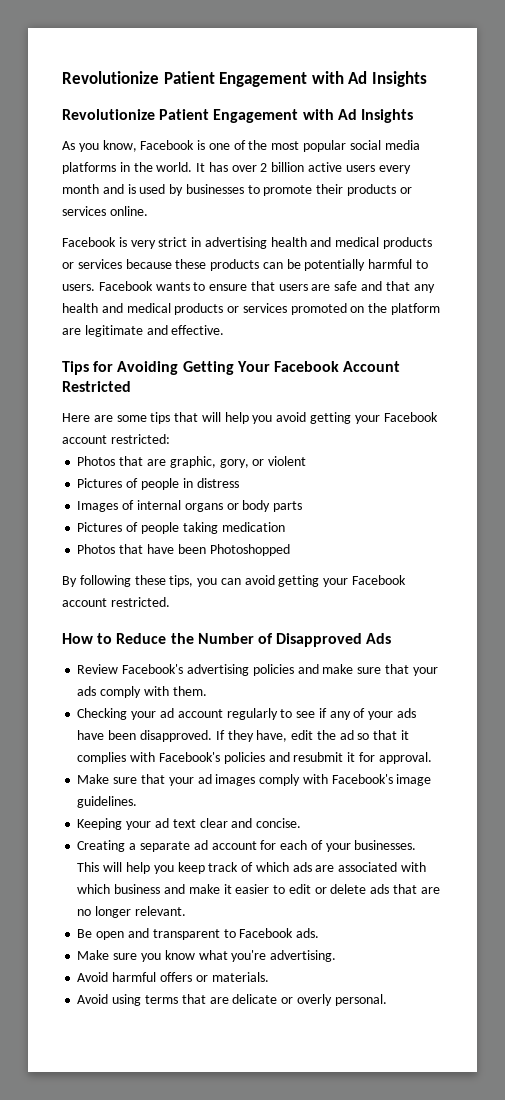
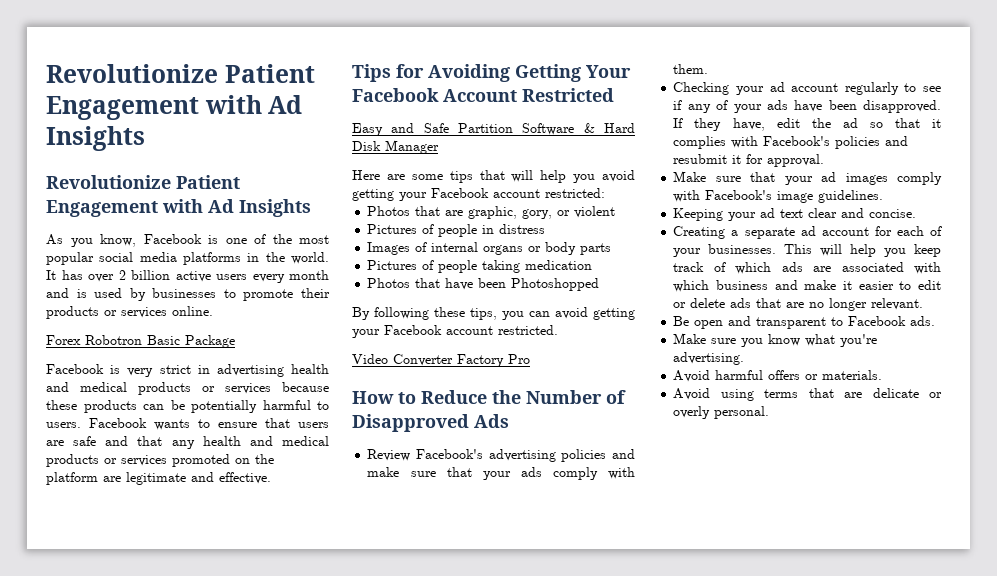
+ Forex Robotron Basic Package
+ Easy and Safe Partition Software & Hard Disk Manager
+ Video Converter Factory Pro

